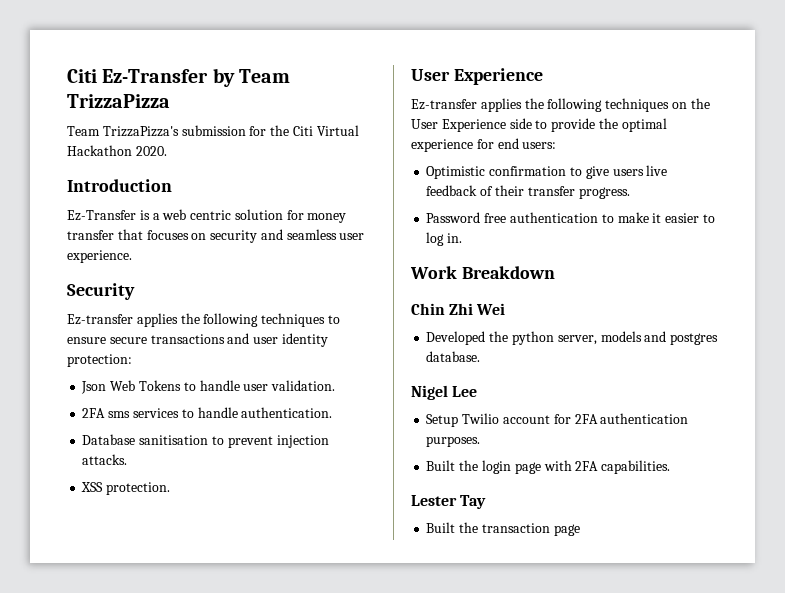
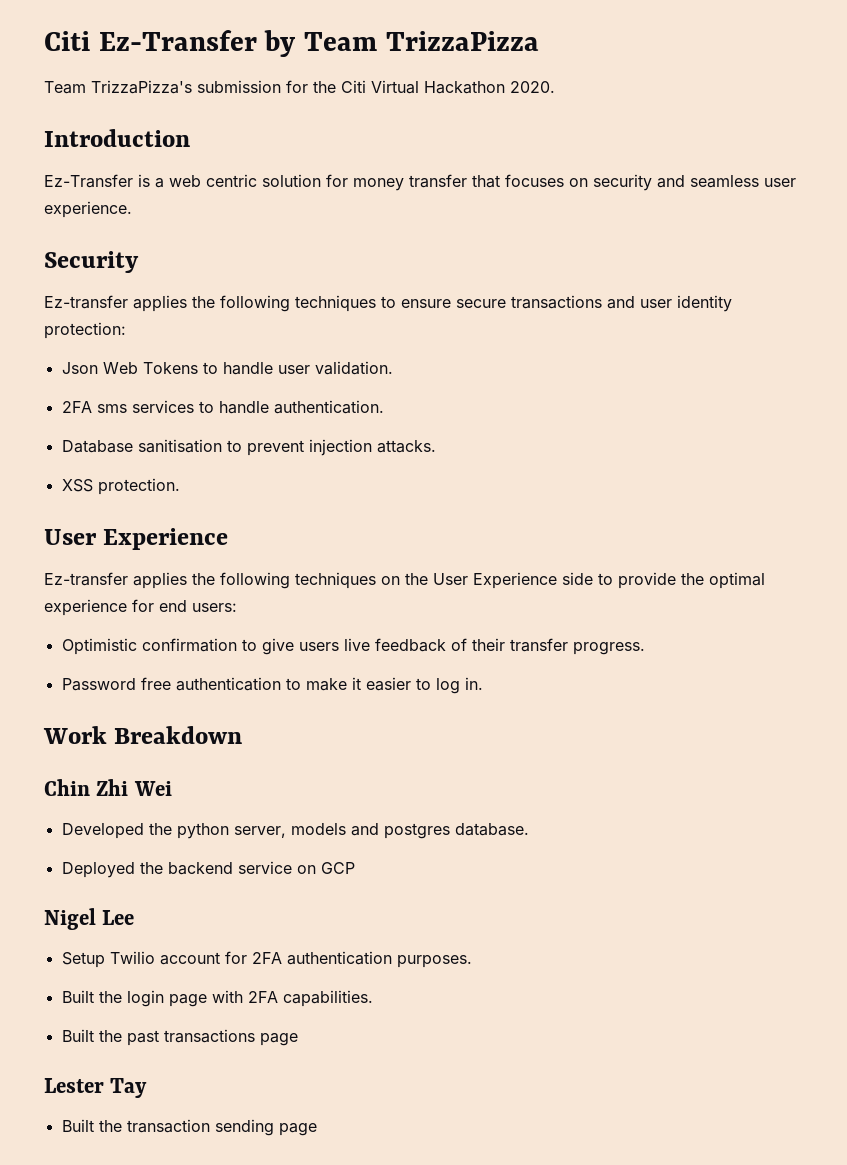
+ Deployed the backend service on GCP
+ Built the past transactions page
- Built the transaction page
+ Built the transaction sending page

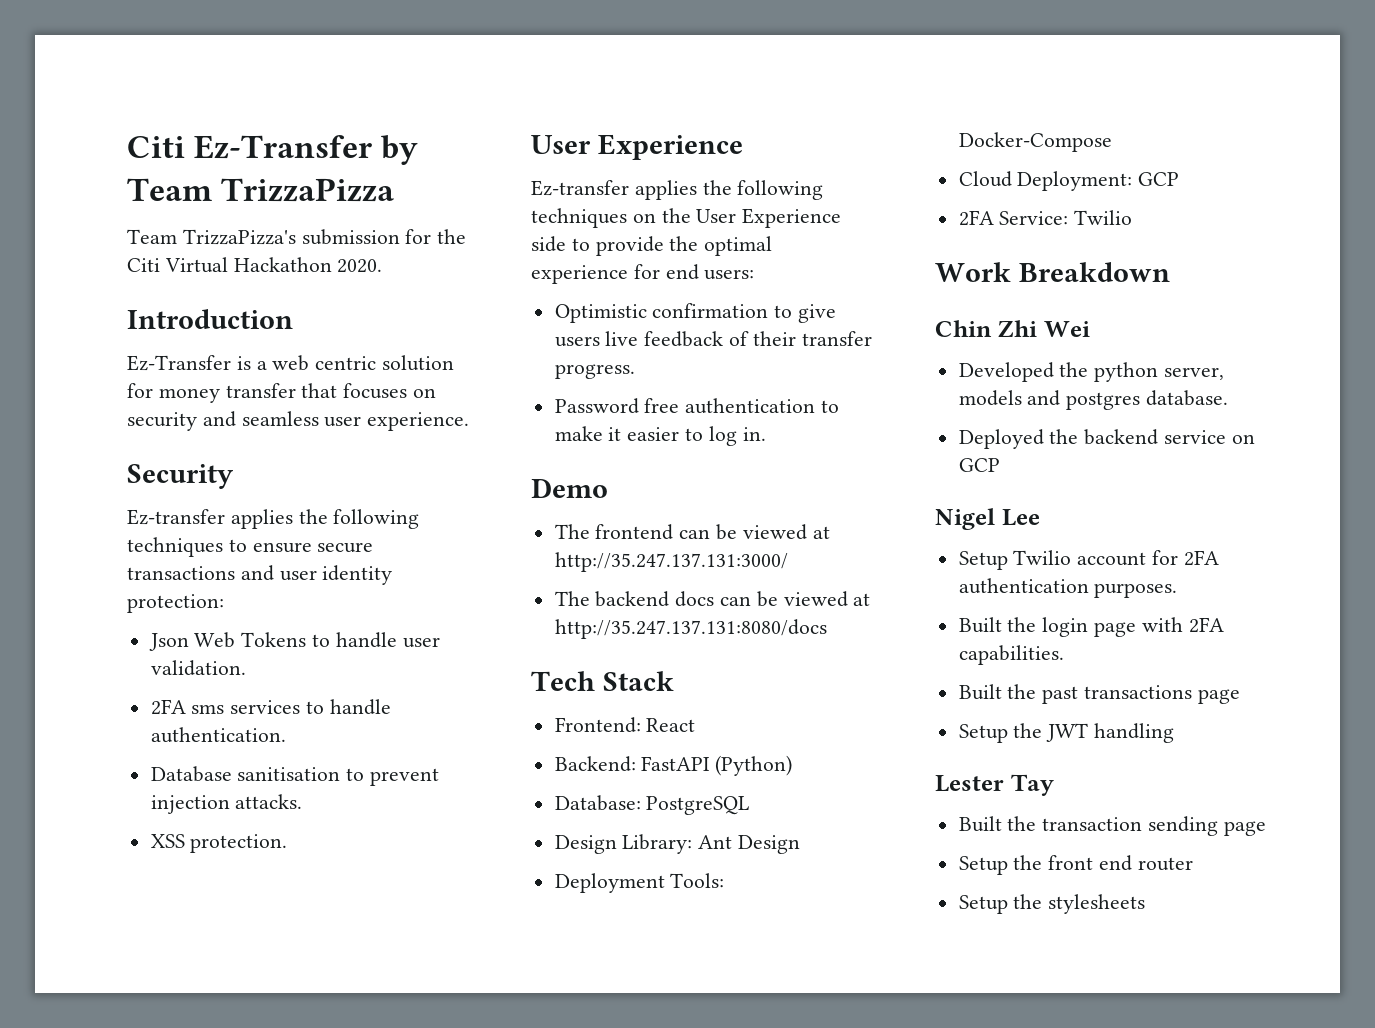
+ Demo
+ The frontend can be viewed at http://35.247.137.131:3000/
+ The backend docs can be viewed at http://35.247.137.131:8080/docs
+ Tech Stack
+ Frontend: React
+ Backend: FastAPI (Python)
+ Database: PostgreSQL
+ Design Library: Ant Design
+ Deployment Tools: Docker-Compose
+ Cloud Deployment: GCP
+ 2FA Service: Twilio
+ Setup the JWT handling
+ Setup the front end router
+ Setup the stylesheets

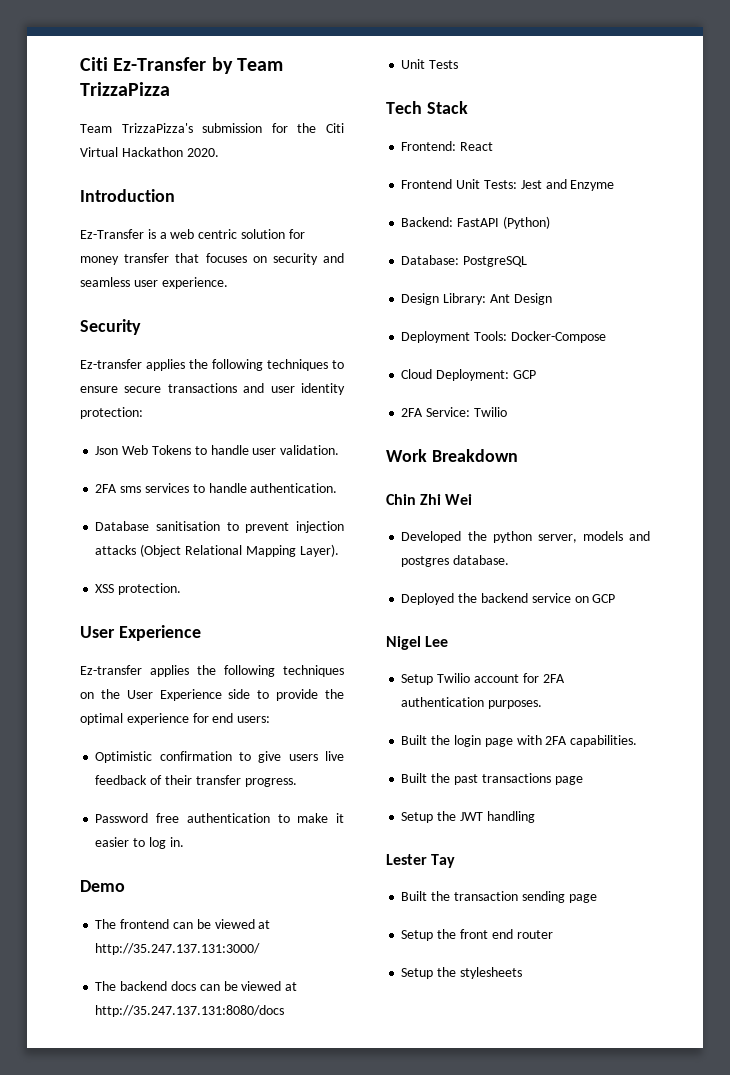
- Database sanitisation to prevent injection attacks.
+ Database sanitisation to prevent injection attacks (Object Relational Mapping Layer).
+ Unit Tests
+ Frontend Unit Tests: Jest and Enzyme

